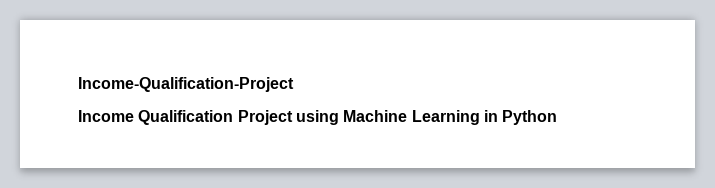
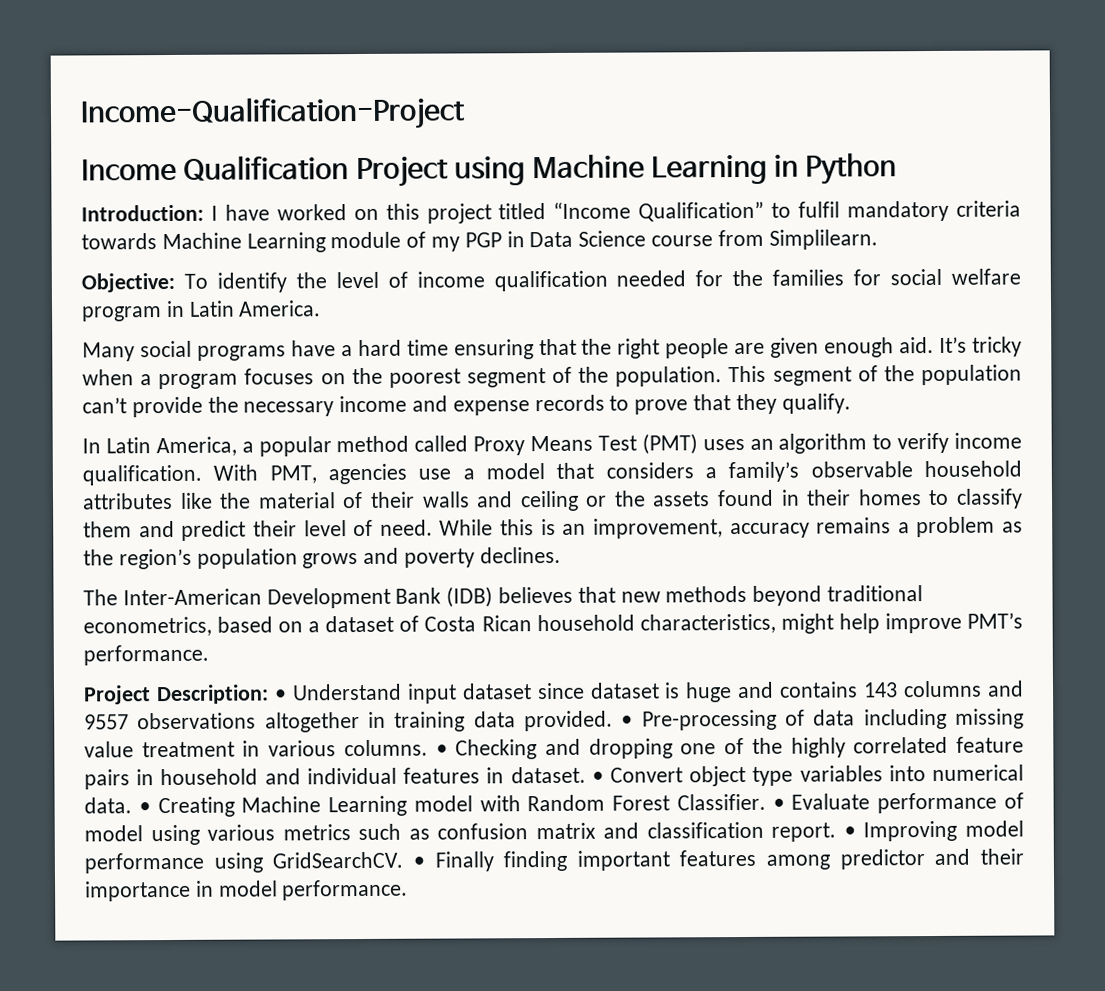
+ Introduction: I have worked on this project titled “Income Qualification” to fulfil mandatory criteria towards Machine Learning module of my PGP in Data Science course from Simplilearn.
+ Objective: To identify the level of income qualification needed for the families for social welfare program in Latin America.
+ Many social programs have a hard time ensuring that the right people are given enough aid. It’s tricky when a program focuses on the poorest segment of the population. This segment of the population can’t provide the necessary income and expense records to prove that they qualify.
+ In Latin America, a popular method called Proxy Means Test (PMT) uses an algorithm to verify income qualification. With PMT, agencies use a model that considers a family’s observable household attributes like the material of their walls and ceiling or the assets found in their homes to classify them and predict their level of need. While this is an improvement, accuracy remains a problem as the region’s population grows and poverty declines.
+ The Inter-American Development Bank (IDB) believes that new methods beyond traditional econometrics, based on a dataset of Costa Rican household characteristics, might help improve PMT’s performance.
+ Project Description: • Understand input dataset since dataset is huge and contains 143 columns and 9557 observations altogether in training data provided. • Pre-processing of data including missing value treatment in various columns. • Checking and dropping one of the highly correlated feature pairs in household and individual features in dataset. • Convert object type variables into numerical data. • Creating Machine Learning model with Random Forest Classifier. • Evaluate performance of model using various metrics such as confusion matrix and classification report. • Improving model performance using GridSearchCV. • Finally finding important features among predictor and their importance in model performance.

